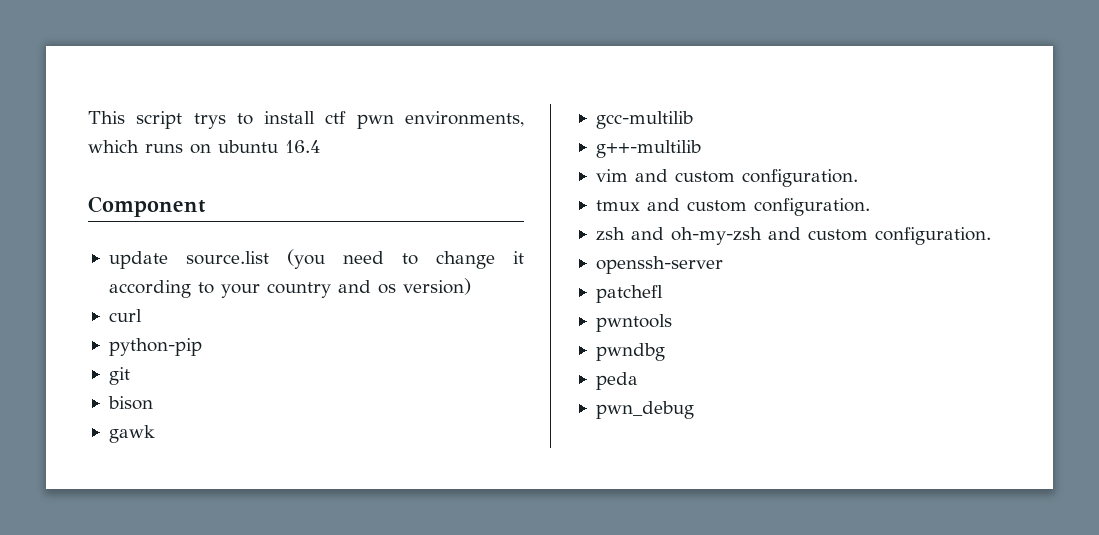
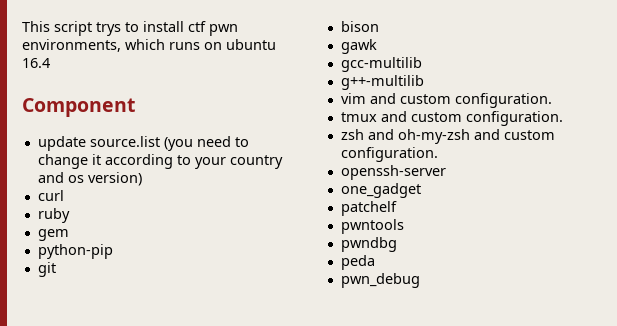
+ ruby
+ gem
- patchefl
+ one_gadget
+ patchelf

